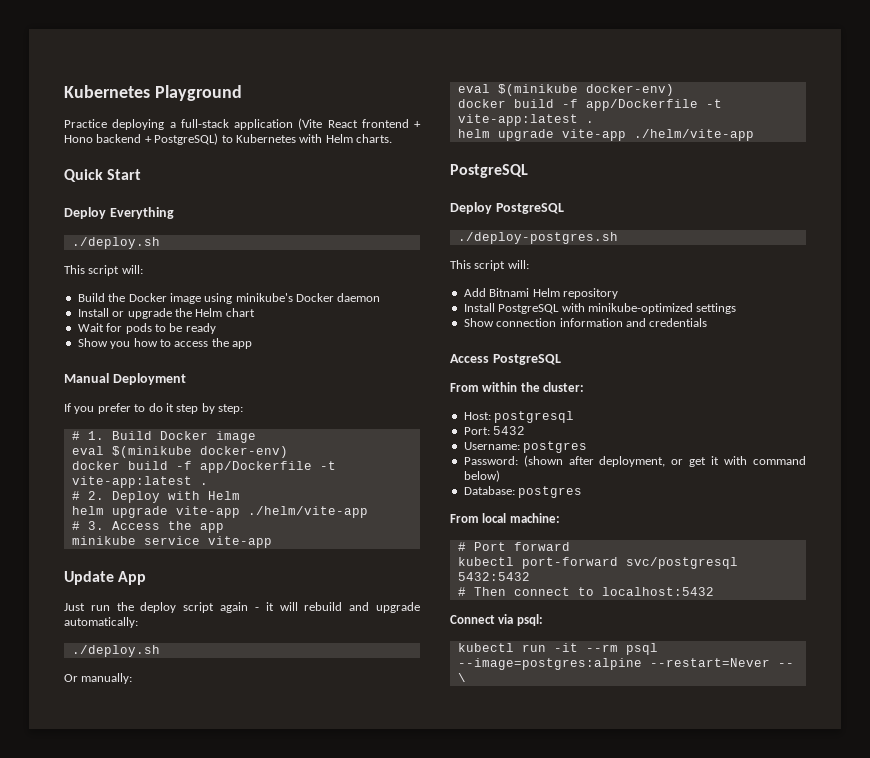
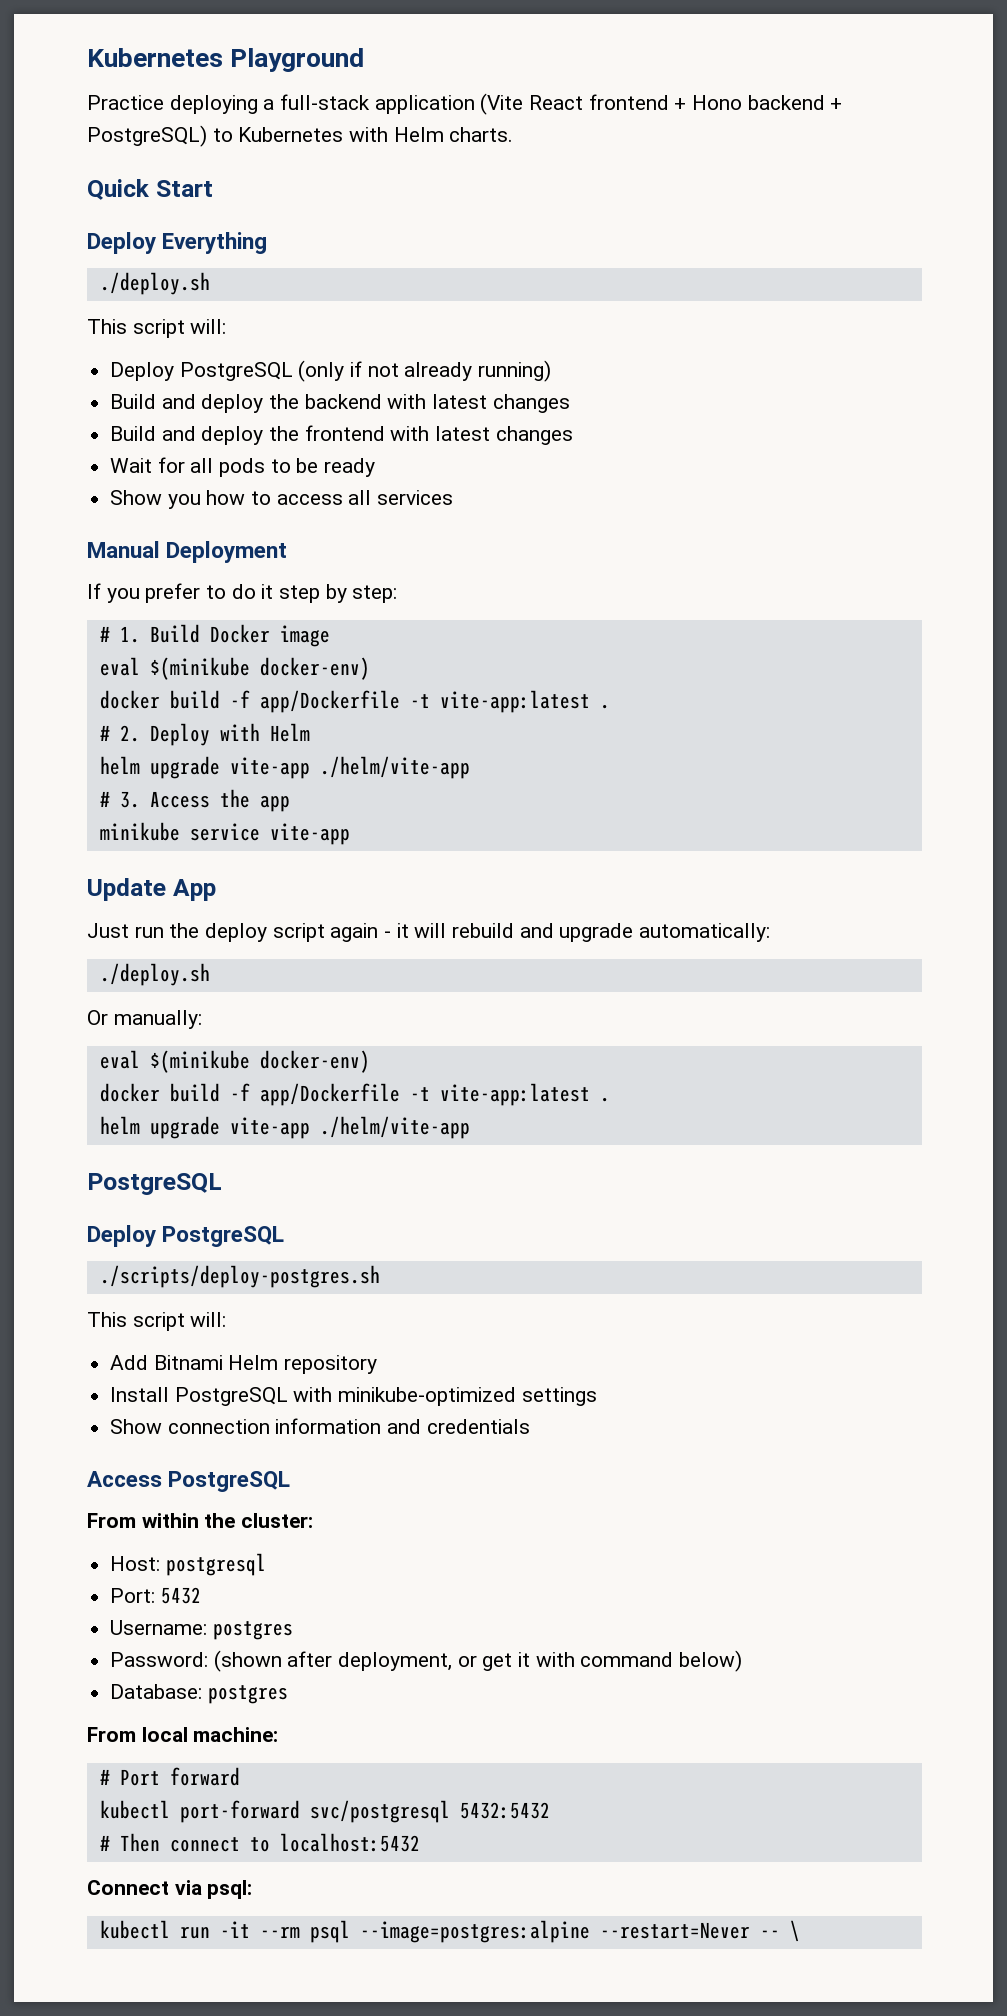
- Build the Docker image using minikube's Docker daemon
- Install or upgrade the Helm chart
+ Deploy PostgreSQL (only if not already running)
+ Build and deploy the backend with latest changes
+ Build and deploy the frontend with latest changes
- Wait for pods to be ready
+ Wait for all pods to be ready
- Show you how to access the app
+ Show you how to access all services
- ./deploy-postgres.sh
+ ./scripts/deploy-postgres.sh

